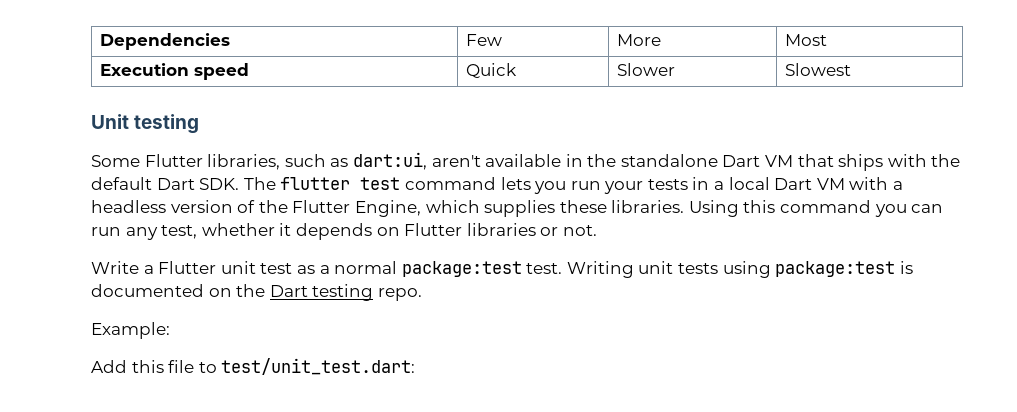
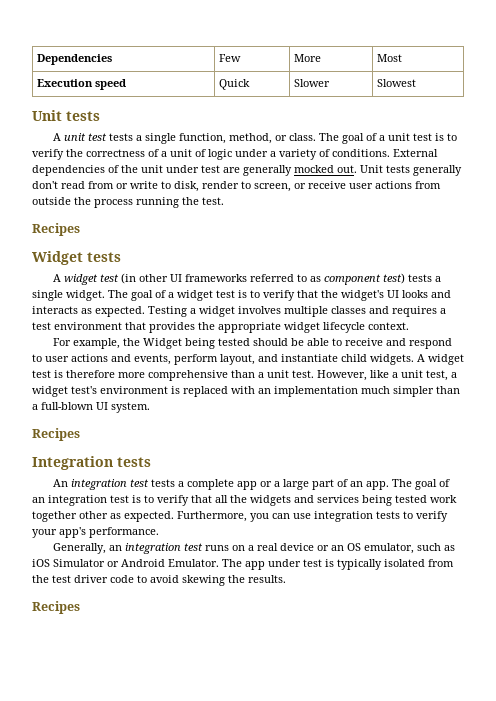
  Execution speed | Quick | Slower | Slowest
- Unit testing
- Some Flutter libraries, such as dart:ui, aren't available in the standalone Dart VM that ships with the default Dart SDK. The flutter test command lets you run your tests in a local Dart VM with a headless version of the Flutter Engine, which supplies these libraries. Using this command you can run any test, whether it depends on Flutter libraries or not.
- Write a Flutter unit test as a normal package:test test. Writing unit tests using package:test is documented on the Dart testing repo.
- Example:
- Add this file to test/unit_test.dart:
+ Unit tests
+ A unit test tests a single function, method, or class. The goal of a unit test is to verify the correctness of a unit of logic under a variety of conditions. External dependencies of the unit under test are generally mocked out. Unit tests generally don't read from or write to disk, render to screen, or receive user actions from outside the process running the test.
+ Recipes
+ Widget tests
+ A widget test (in other UI frameworks referred to as component test) tests a single widget. The goal of a widget test is to verify that the widget's UI looks and interacts as expected. Testing a widget involves multiple classes and requires a test environment that provides the appropriate widget lifecycle context.
+ For example, the Widget being tested should be able to receive and respond to user actions and events, perform layout, and instantiate child widgets. A widget test is therefore more comprehensive than a unit test. However, like a unit test, a widget test's environment is replaced with an implementation much simpler than a full-blown UI system.
+ Recipes
+ Integration tests
+ An integration test tests a complete app or a large part of an app. The goal of an integration test is to verify that all the widgets and services being tested work together other as expected. Furthermore, you can use integration tests to verify your app's performance.
+ Generally, an integration test runs on a real device or an OS emulator, such as iOS Simulator or Android Emulator. The app under test is typically isolated from the test driver code to avoid skewing the results.
+ Recipes

